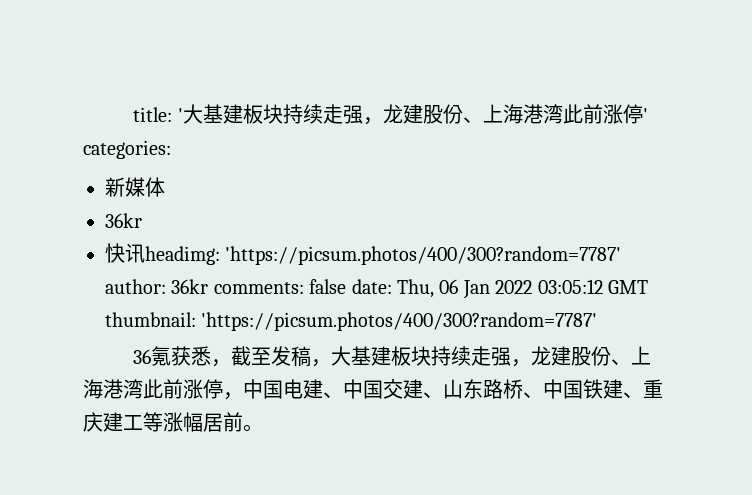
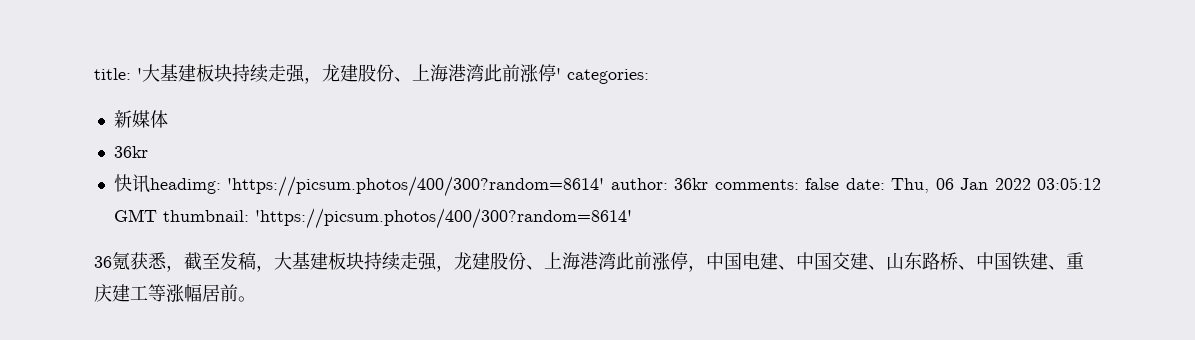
- 快讯headimg: 'https://picsum.photos/400/300?random=7787' author: 36kr comments: false date: Thu, 06 Jan 2022 03:05:12 GMT thumbnail: 'https://picsum.photos/400/300?random=7787'
+ 快讯headimg: 'https://picsum.photos/400/300?random=8614' author: 36kr comments: false date: Thu, 06 Jan 2022 03:05:12 GMT thumbnail: 'https://picsum.photos/400/300?random=8614'

